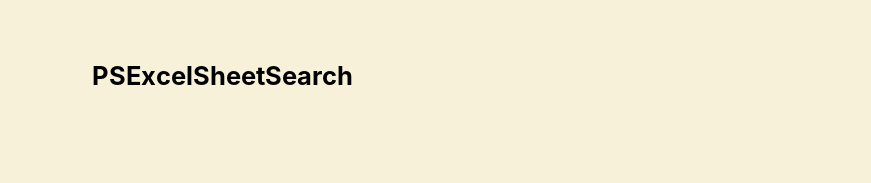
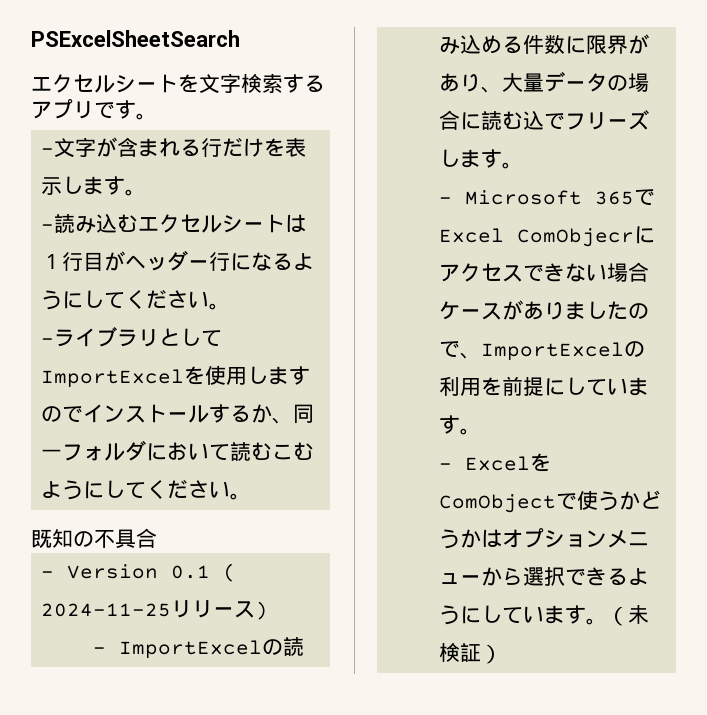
+ エクセルシートを文字検索するアプリです。
+ -文字が含まれる行だけを表示します。
+ -読み込むエクセルシートは１行目がヘッダー行になるようにしてください。
+ -ライブラリとしてImportExcelを使用しますのでインストールするか、同一フォルダにおいて読むこむようにしてください。
+ 既知の不具合
+ - Version 0.1 ( 2024-11-25リリース)
+ - ImportExcelの読み込める件数に限界があり、大量データの場合に読む込でフリーズします。
+ - Microsoft 365でExcel ComObjecrにアクセスできない場合ケースがありましたので、ImportExcelの利用を前提にしています。
+ - ExcelをComObjectで使うかどうかはオプションメニューから選択できるようにしています。（未検証）

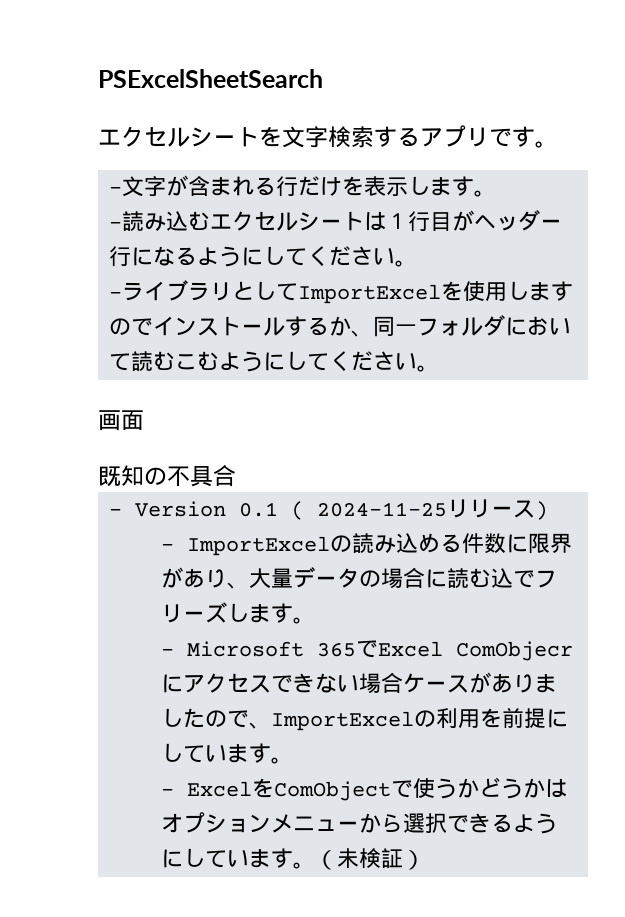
+ 画面

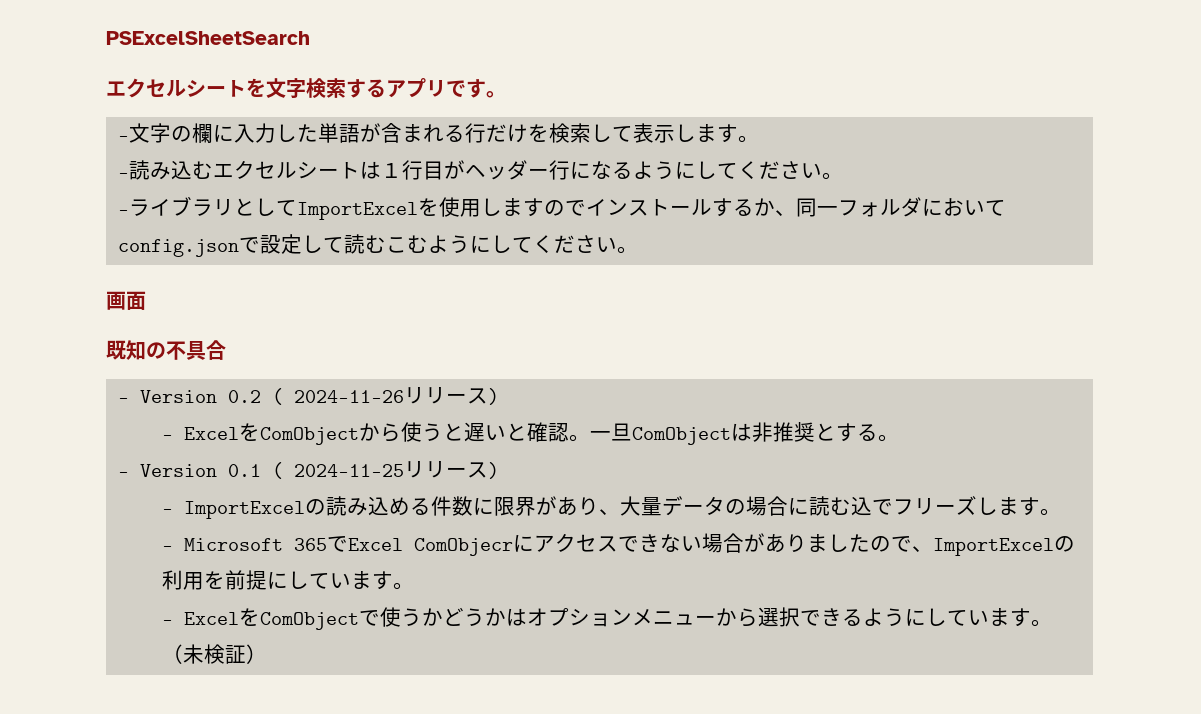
- -文字が含まれる行だけを表示します。
+ -文字の欄に入力した単語が含まれる行だけを検索して表示します。
- -ライブラリとしてImportExcelを使用しますのでインストールするか、同一フォルダにおいて読むこむようにしてください。
+ -ライブラリとしてImportExcelを使用しますのでインストールするか、同一フォルダにおいてconfig.jsonで設定して読むこむようにしてください。
+ - Version 0.2 ( 2024-11-26リリース)
+ - ExcelをComObjectから使うと遅いと確認。一旦ComObjectは非推奨とする。
- - Microsoft 365でExcel ComObjecrにアクセスできない場合ケースがありましたので、ImportExcelの利用を前提にしています。
+ - Microsoft 365でExcel ComObjecrにアクセスできない場合がありましたので、ImportExcelの利用を前提にしています。

